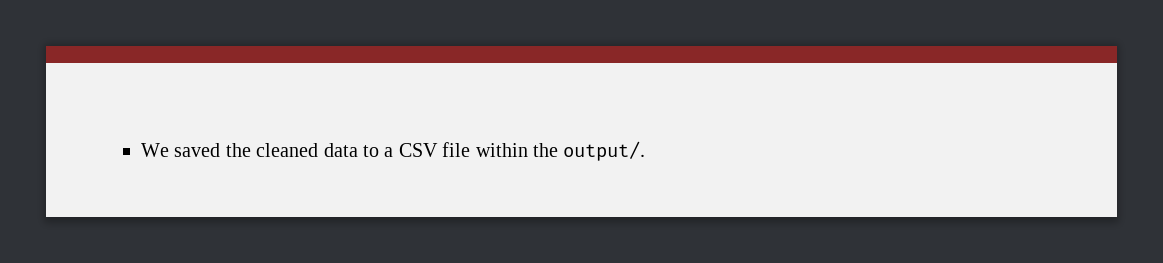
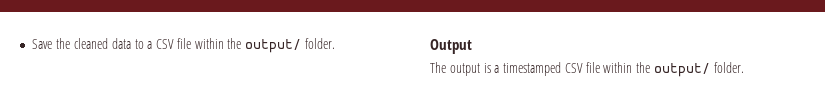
- We saved the cleaned data to a CSV file within the output/.
+ Save the cleaned data to a CSV file within the output/ folder.
+ Output
+ The output is a timestamped CSV file within the output/ folder.

